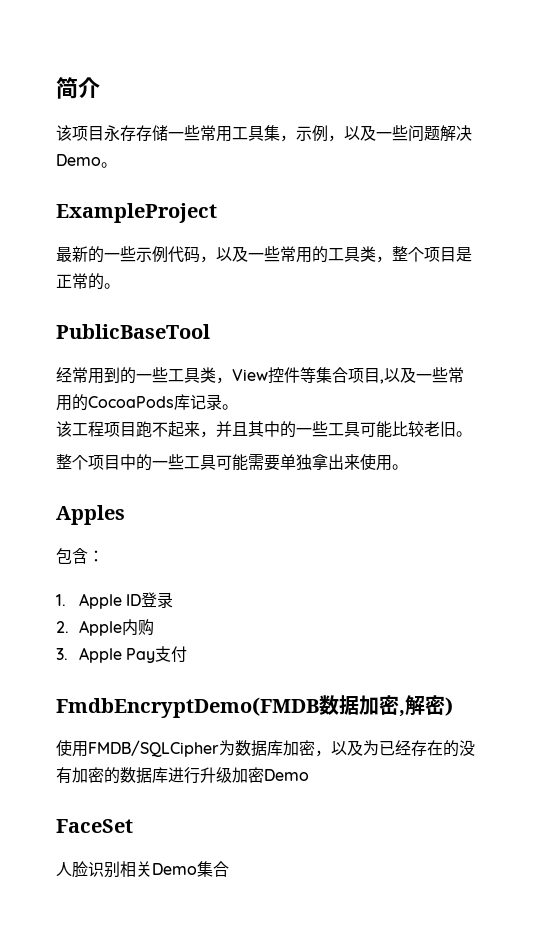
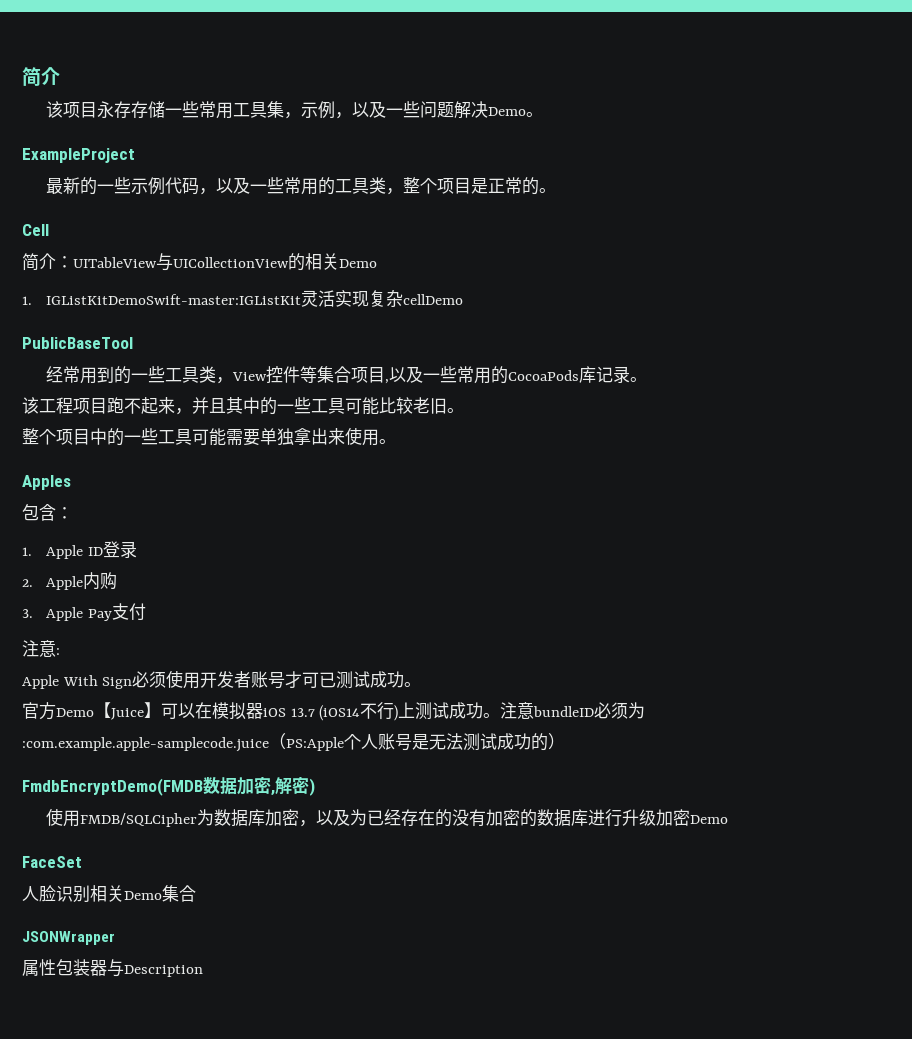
+ Cell
+ 简介：UITableView与UICollectionView的相关Demo
+ 1. IGListKitDemoSwift-master:IGListKit灵活实现复杂cellDemo
+ 注意:
+ Apple With Sign必须使用开发者账号才可已测试成功。
+ 官方Demo【Juice】可以在模拟器iOS 13.7 (iOS14不行)上测试成功。注意bundleID必须为:com.example.apple-samplecode.juice（PS:Apple个人账号是无法测试成功的）
+ JSONWrapper
+ 属性包装器与Description

